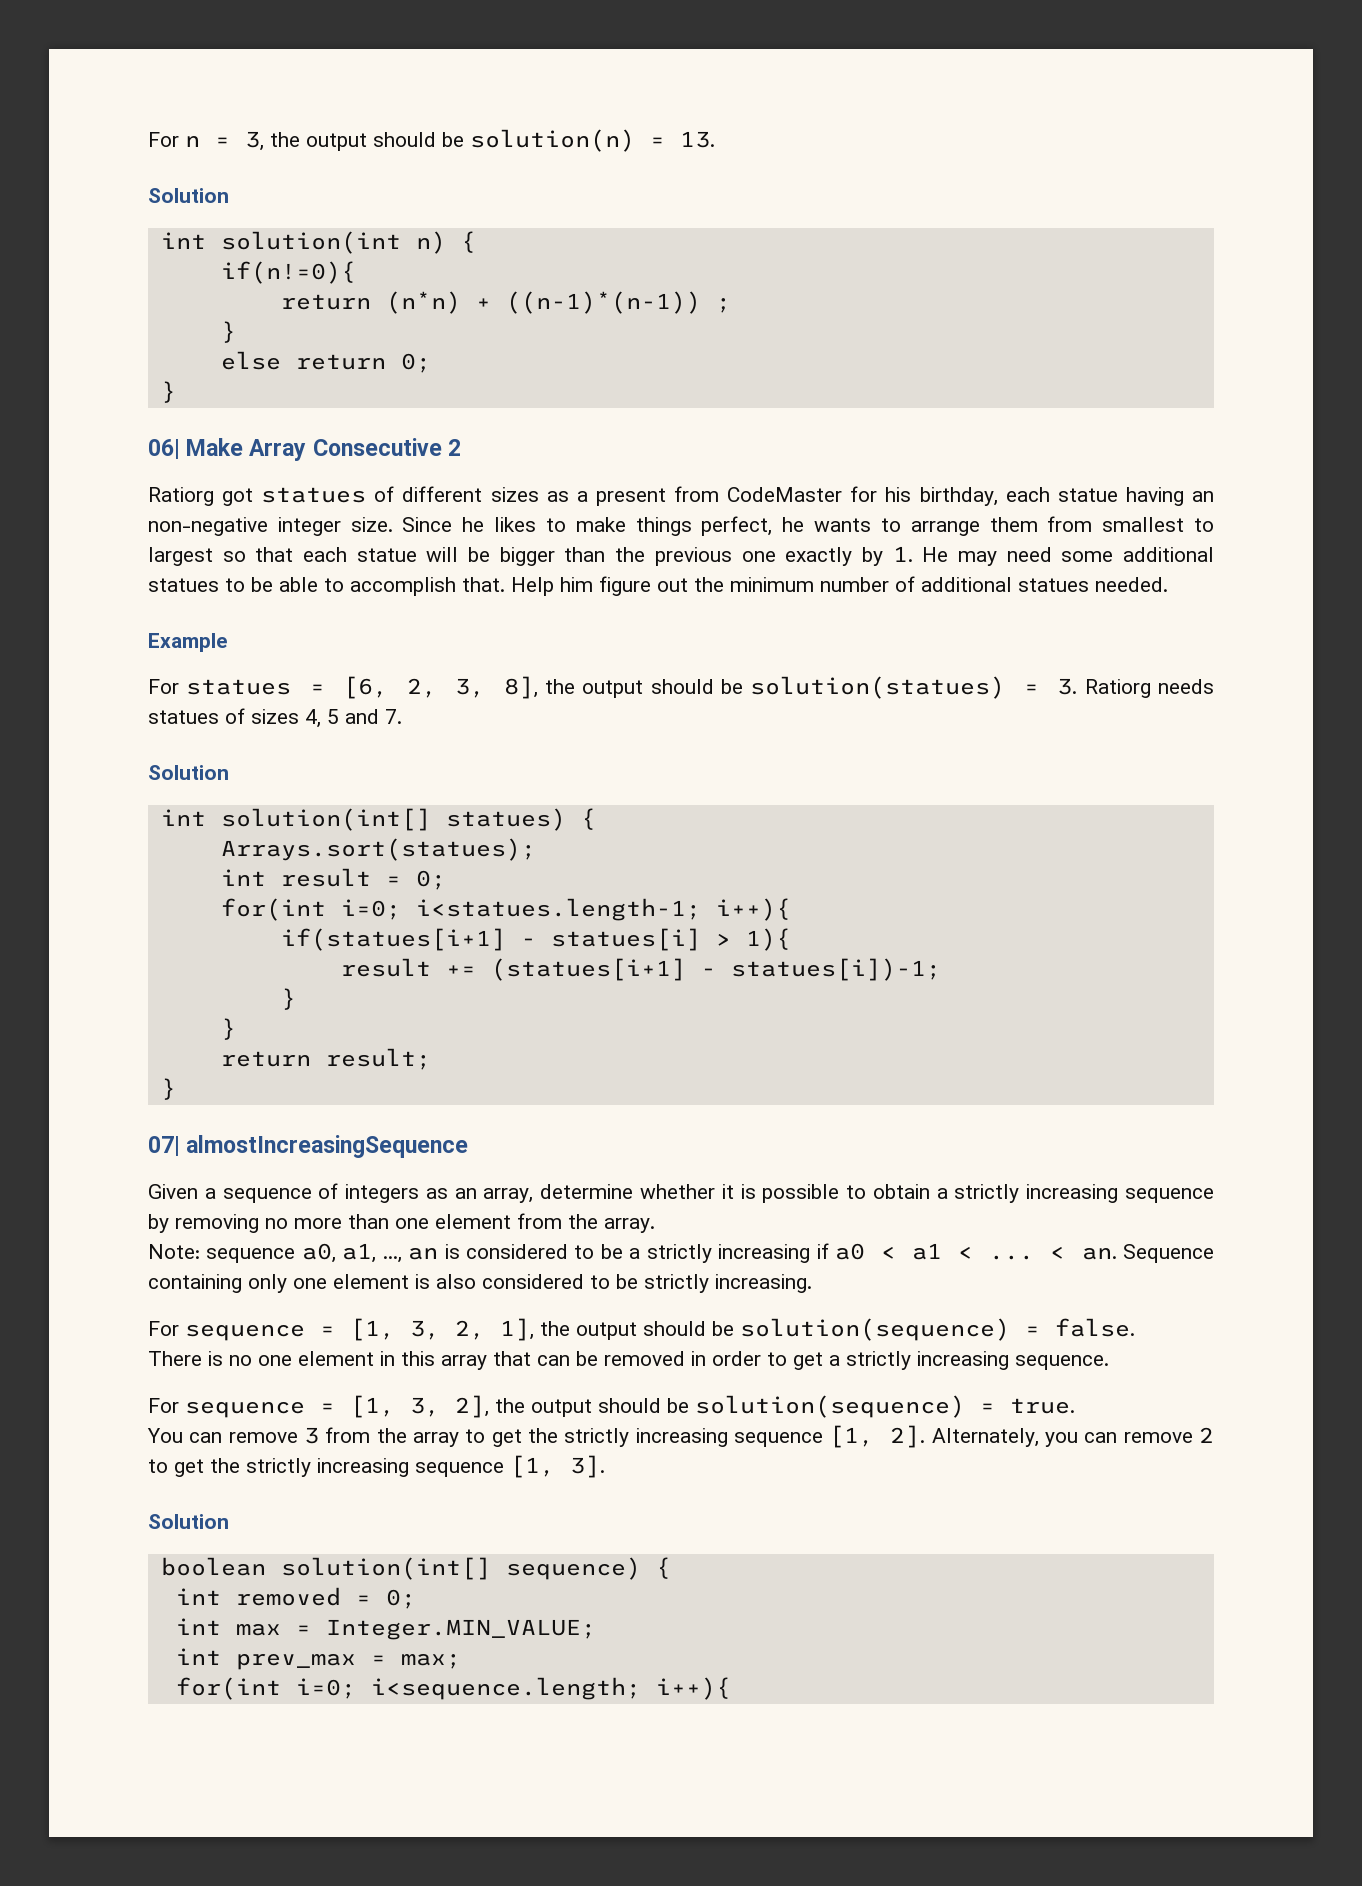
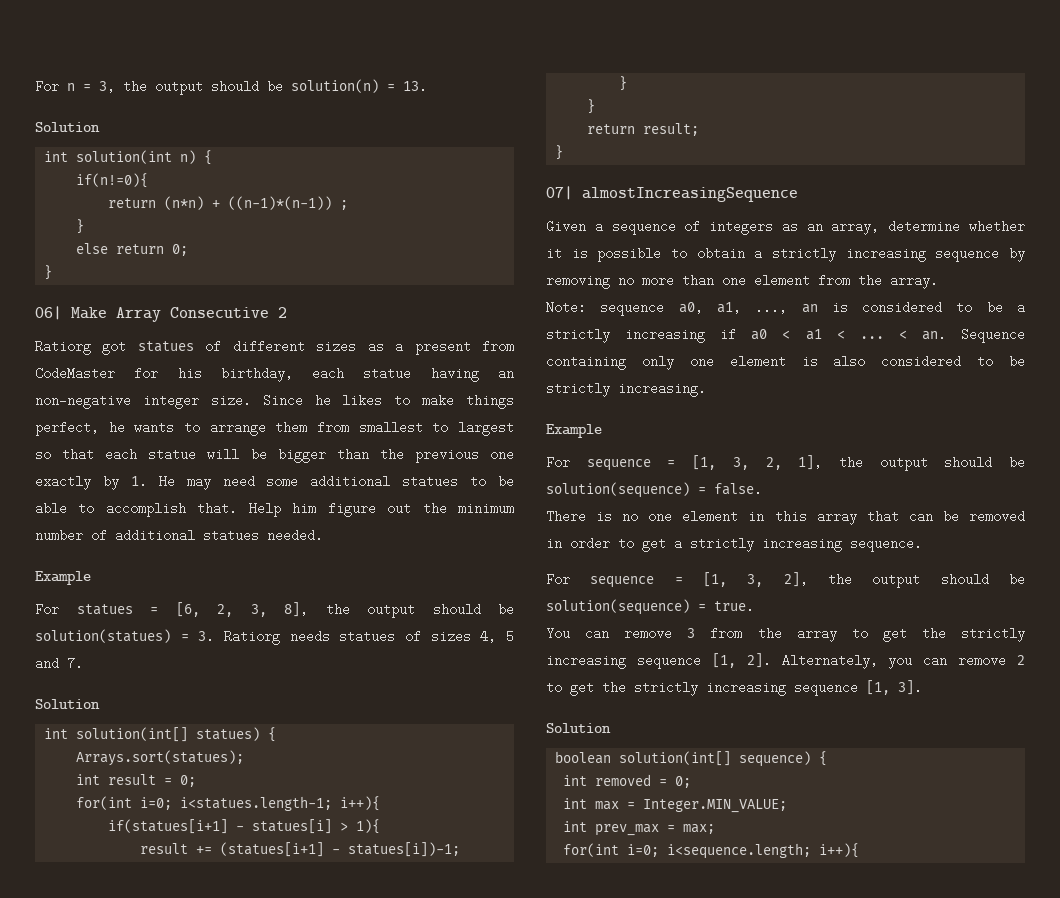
  Sequence containing only one element is also considered to be strictly increasing.
+ Example

